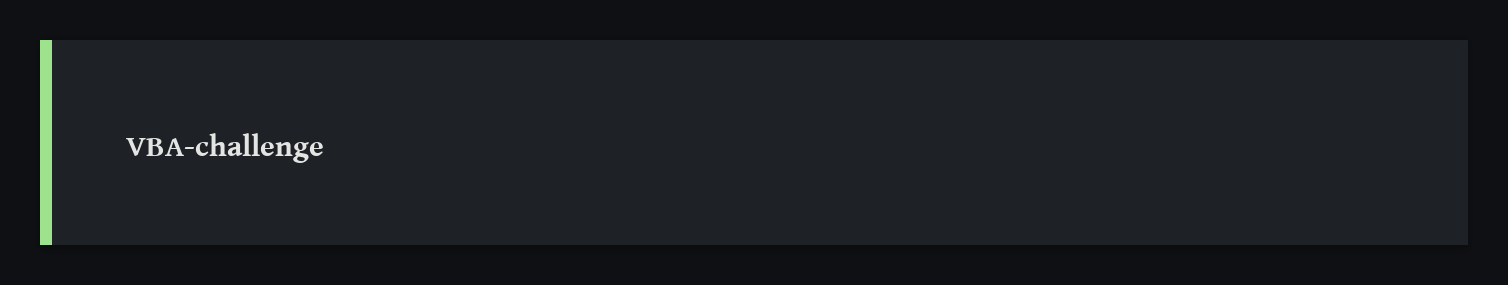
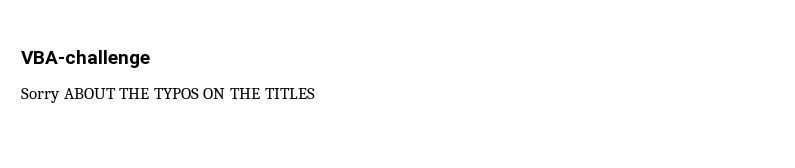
+ Sorry ABOUT THE TYPOS ON THE TITLES

